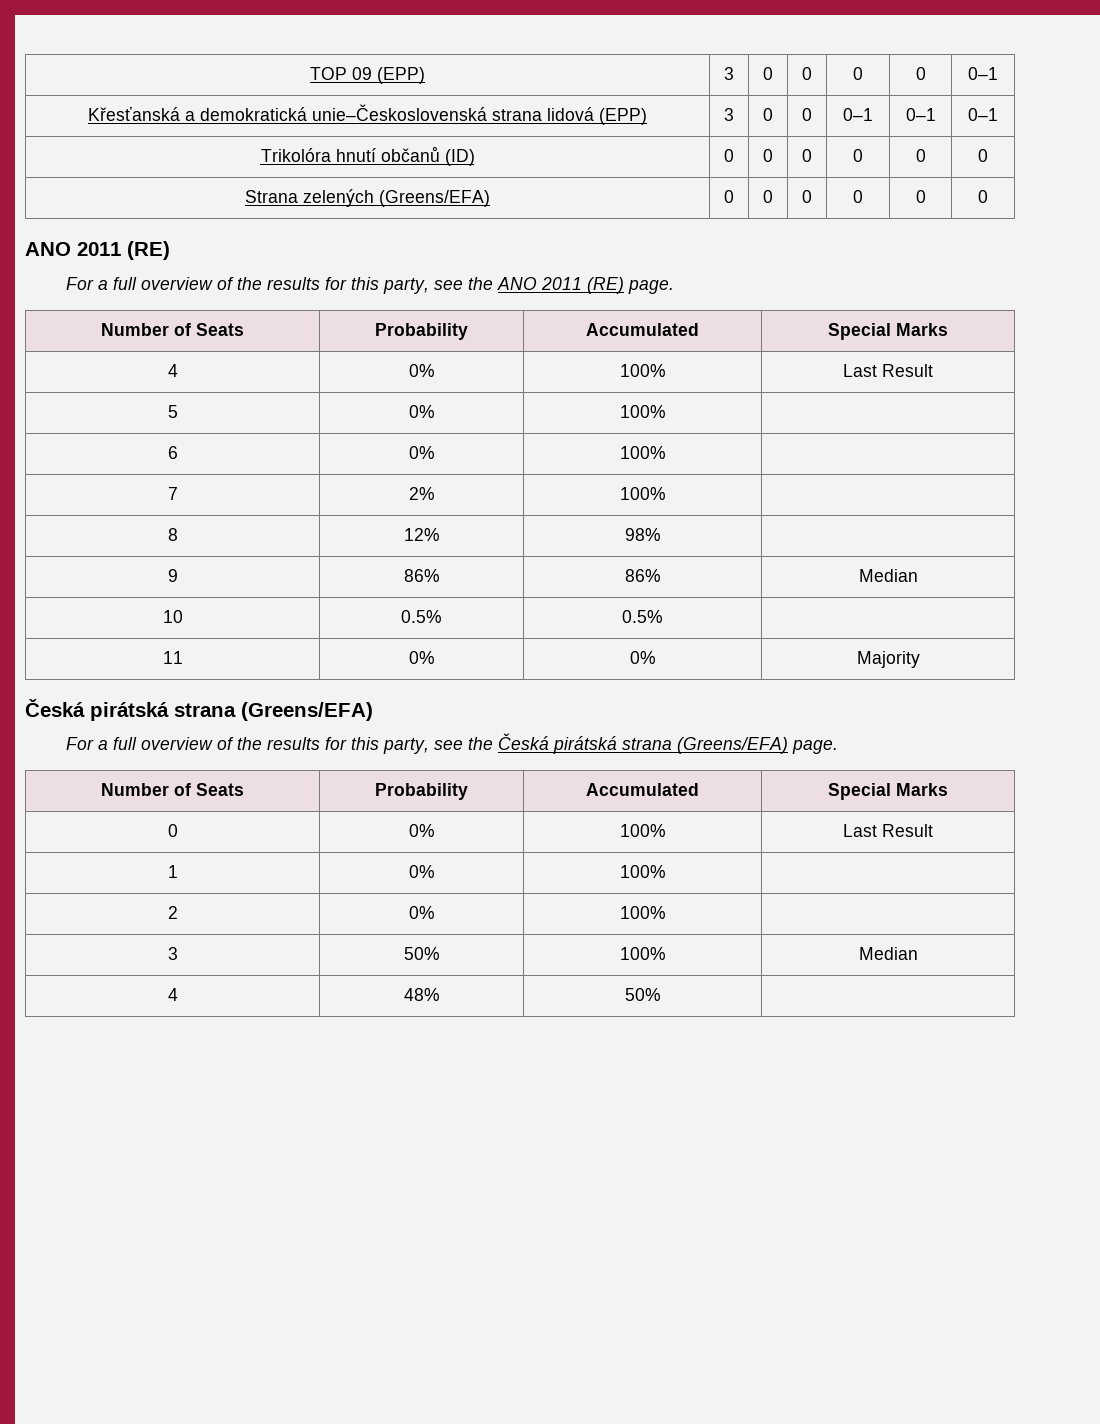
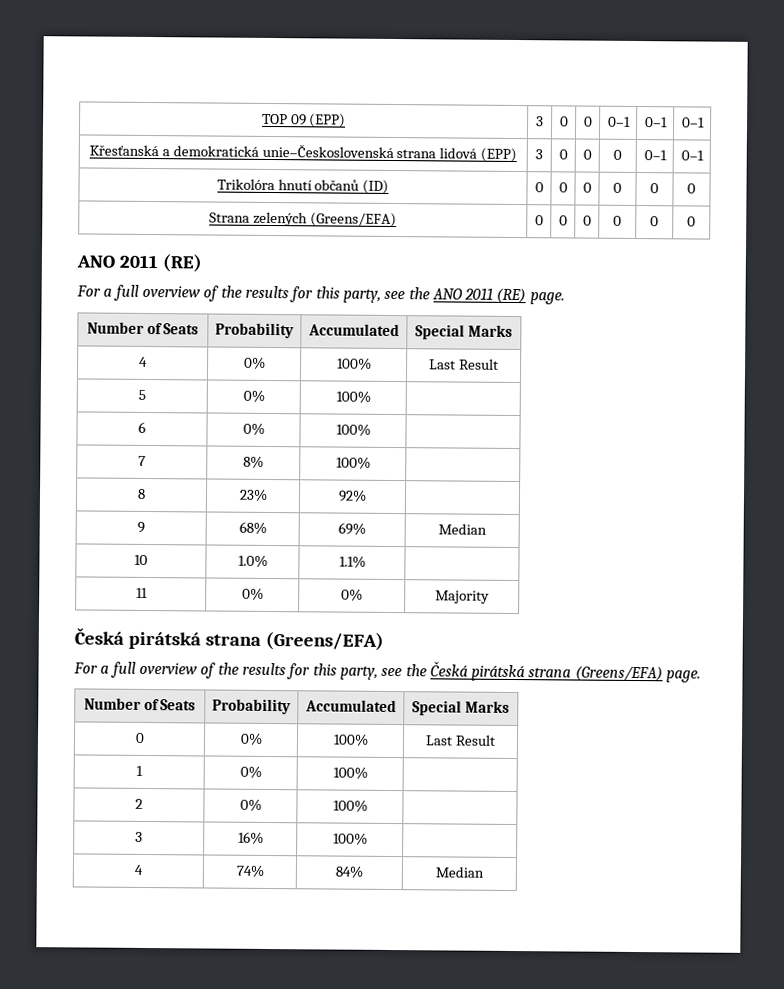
- TOP 09 (EPP) | 3 | 0 | 0 | 0 | 0 | 0–1
+ TOP 09 (EPP) | 3 | 0 | 0 | 0–1 | 0–1 | 0–1
- Křesťanská a demokratická unie–Československá strana lidová (EPP) | 3 | 0 | 0 | 0–1 | 0–1 | 0–1
+ Křesťanská a demokratická unie–Československá strana lidová (EPP) | 3 | 0 | 0 | 0 | 0–1 | 0–1
- 7 | 2% | 100% |
+ 7 | 8% | 100% |
- 8 | 12% | 98% |
+ 8 | 23% | 92% |
- 9 | 86% | 86% | Median
+ 9 | 68% | 69% | Median
- 10 | 0.5% | 0.5% |
+ 10 | 1.0% | 1.1% |
- 3 | 50% | 100% | Median
- 4 | 48% | 50% |
+ 3 | 16% | 100% |
+ 4 | 74% | 84% | Median

